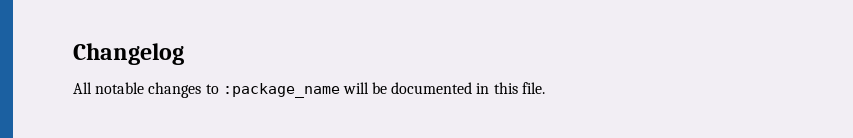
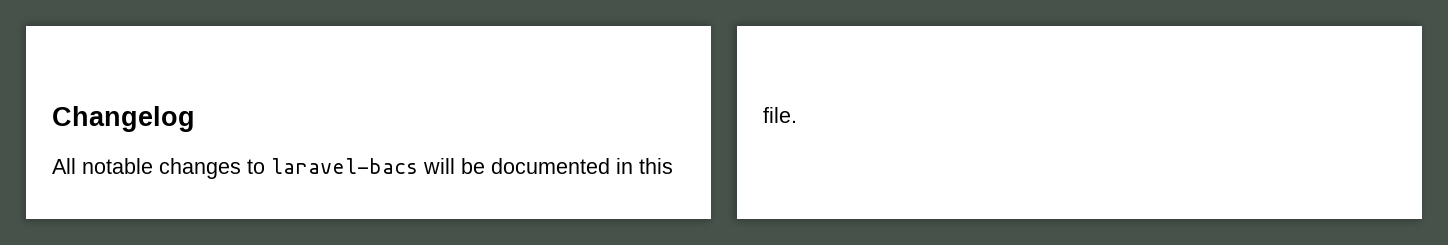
- All notable changes to :package_name will be documented in this file.
+ All notable changes to laravel-bacs will be documented in this file.

